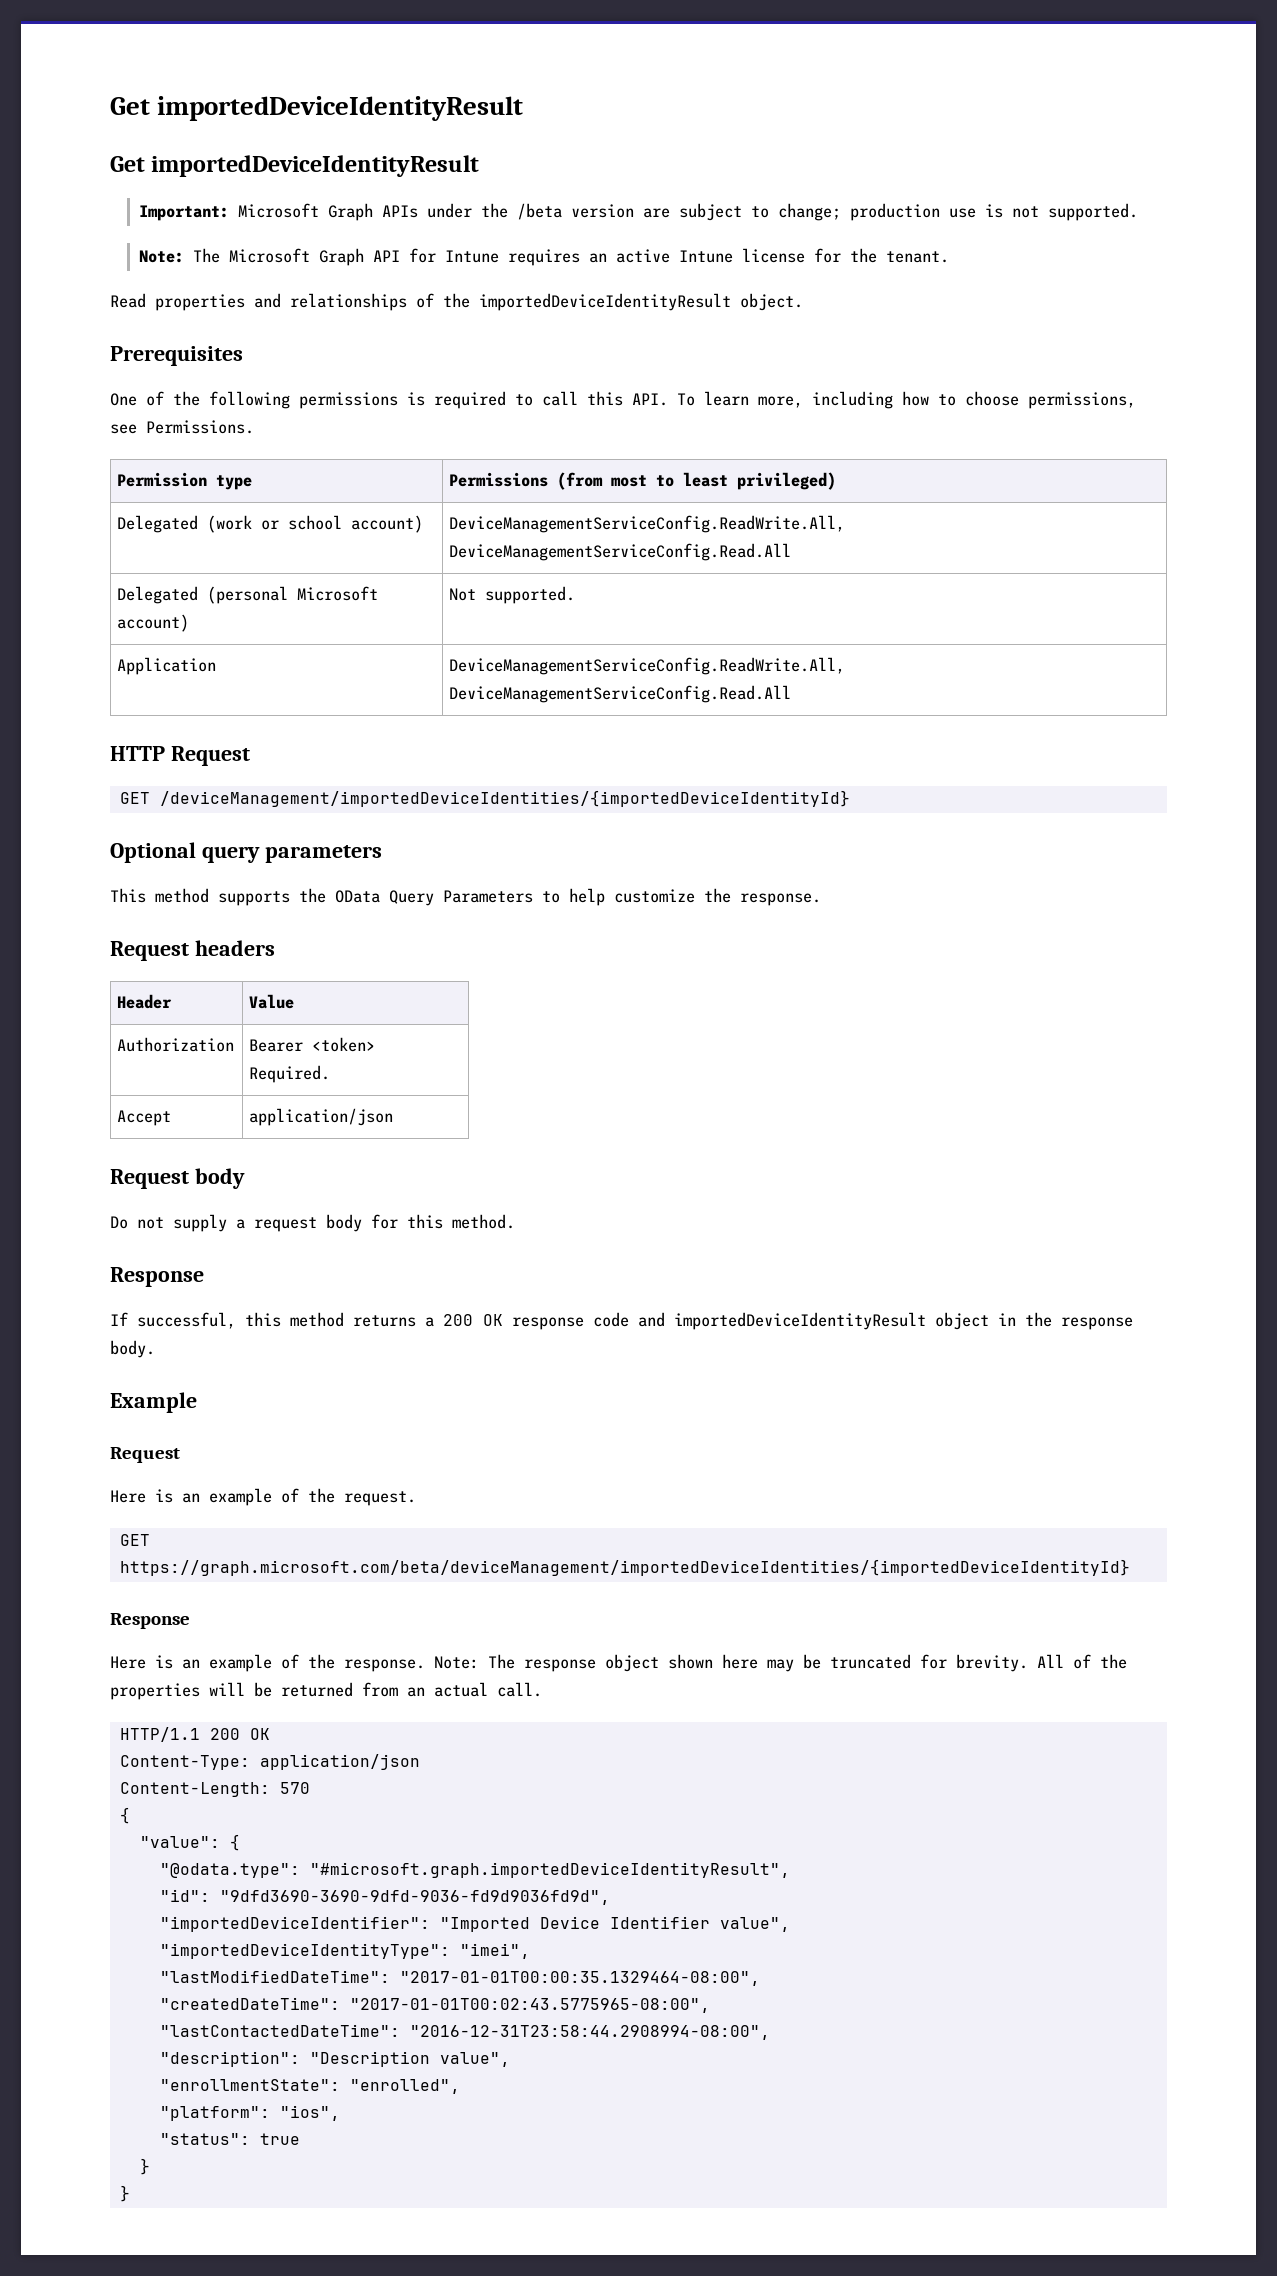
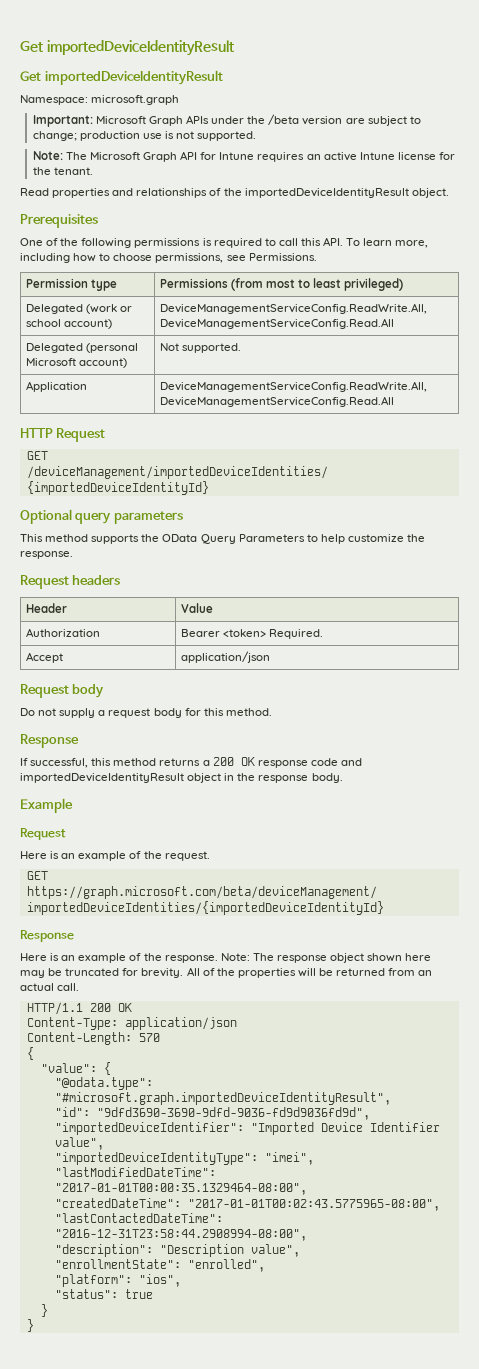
+ Namespace: microsoft.graph

